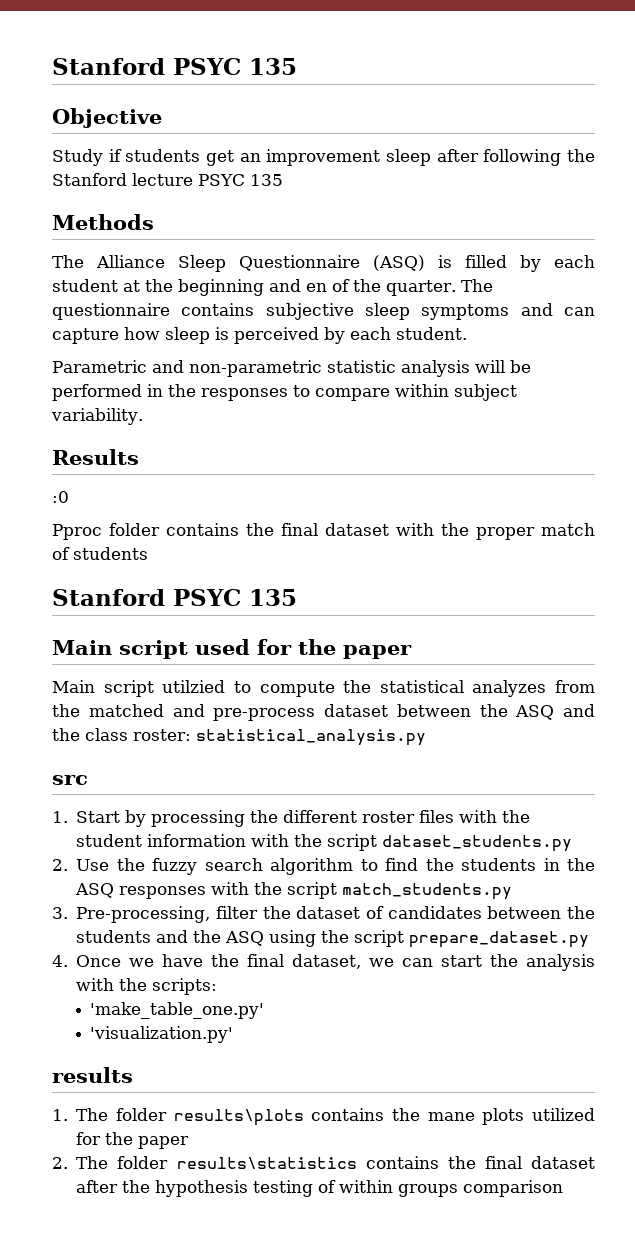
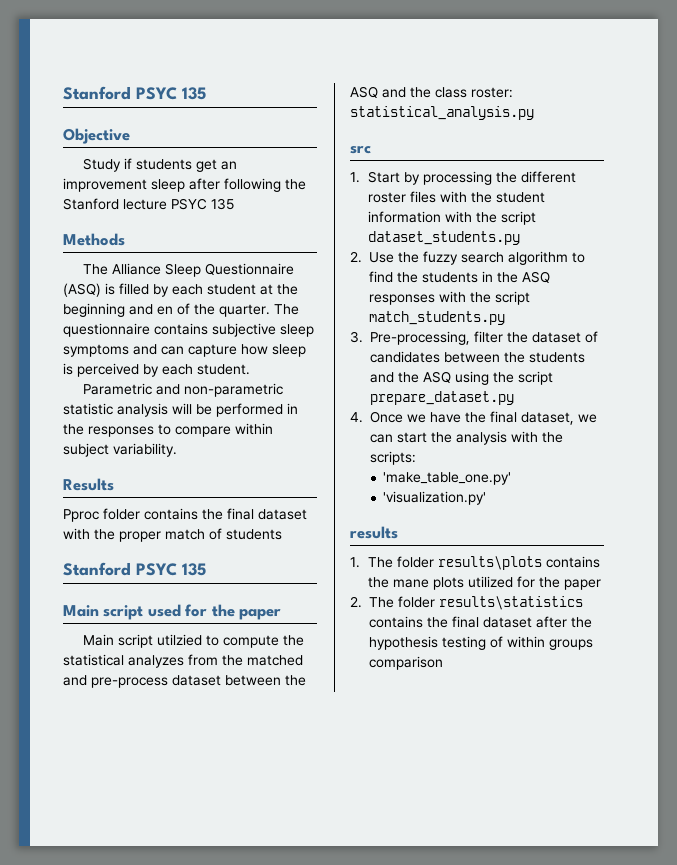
- :0

